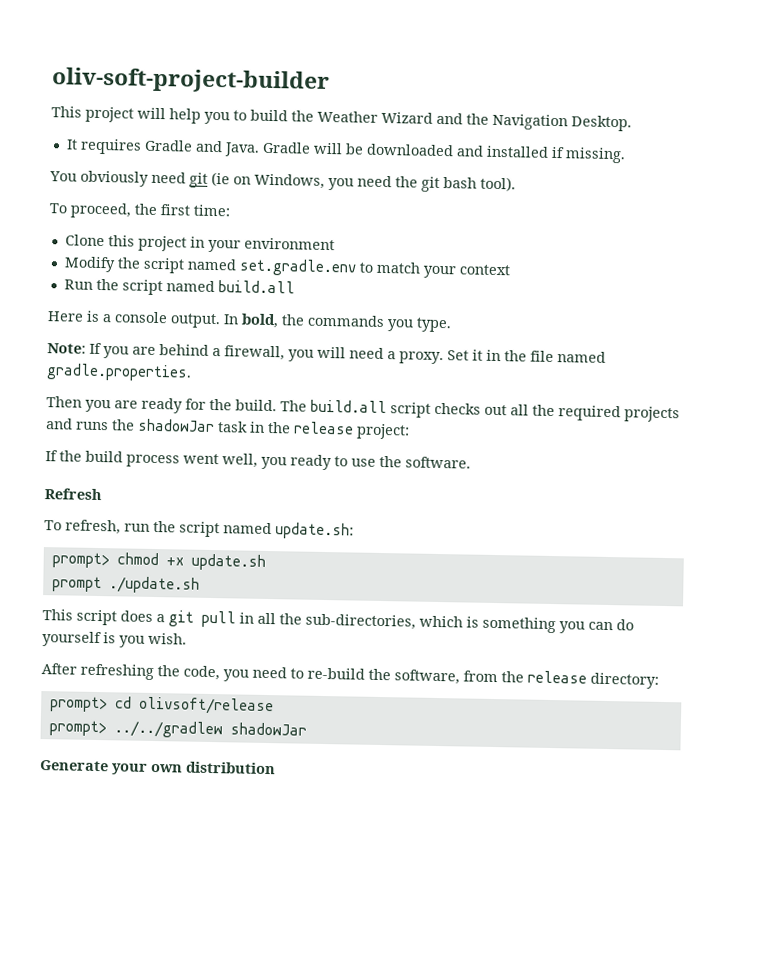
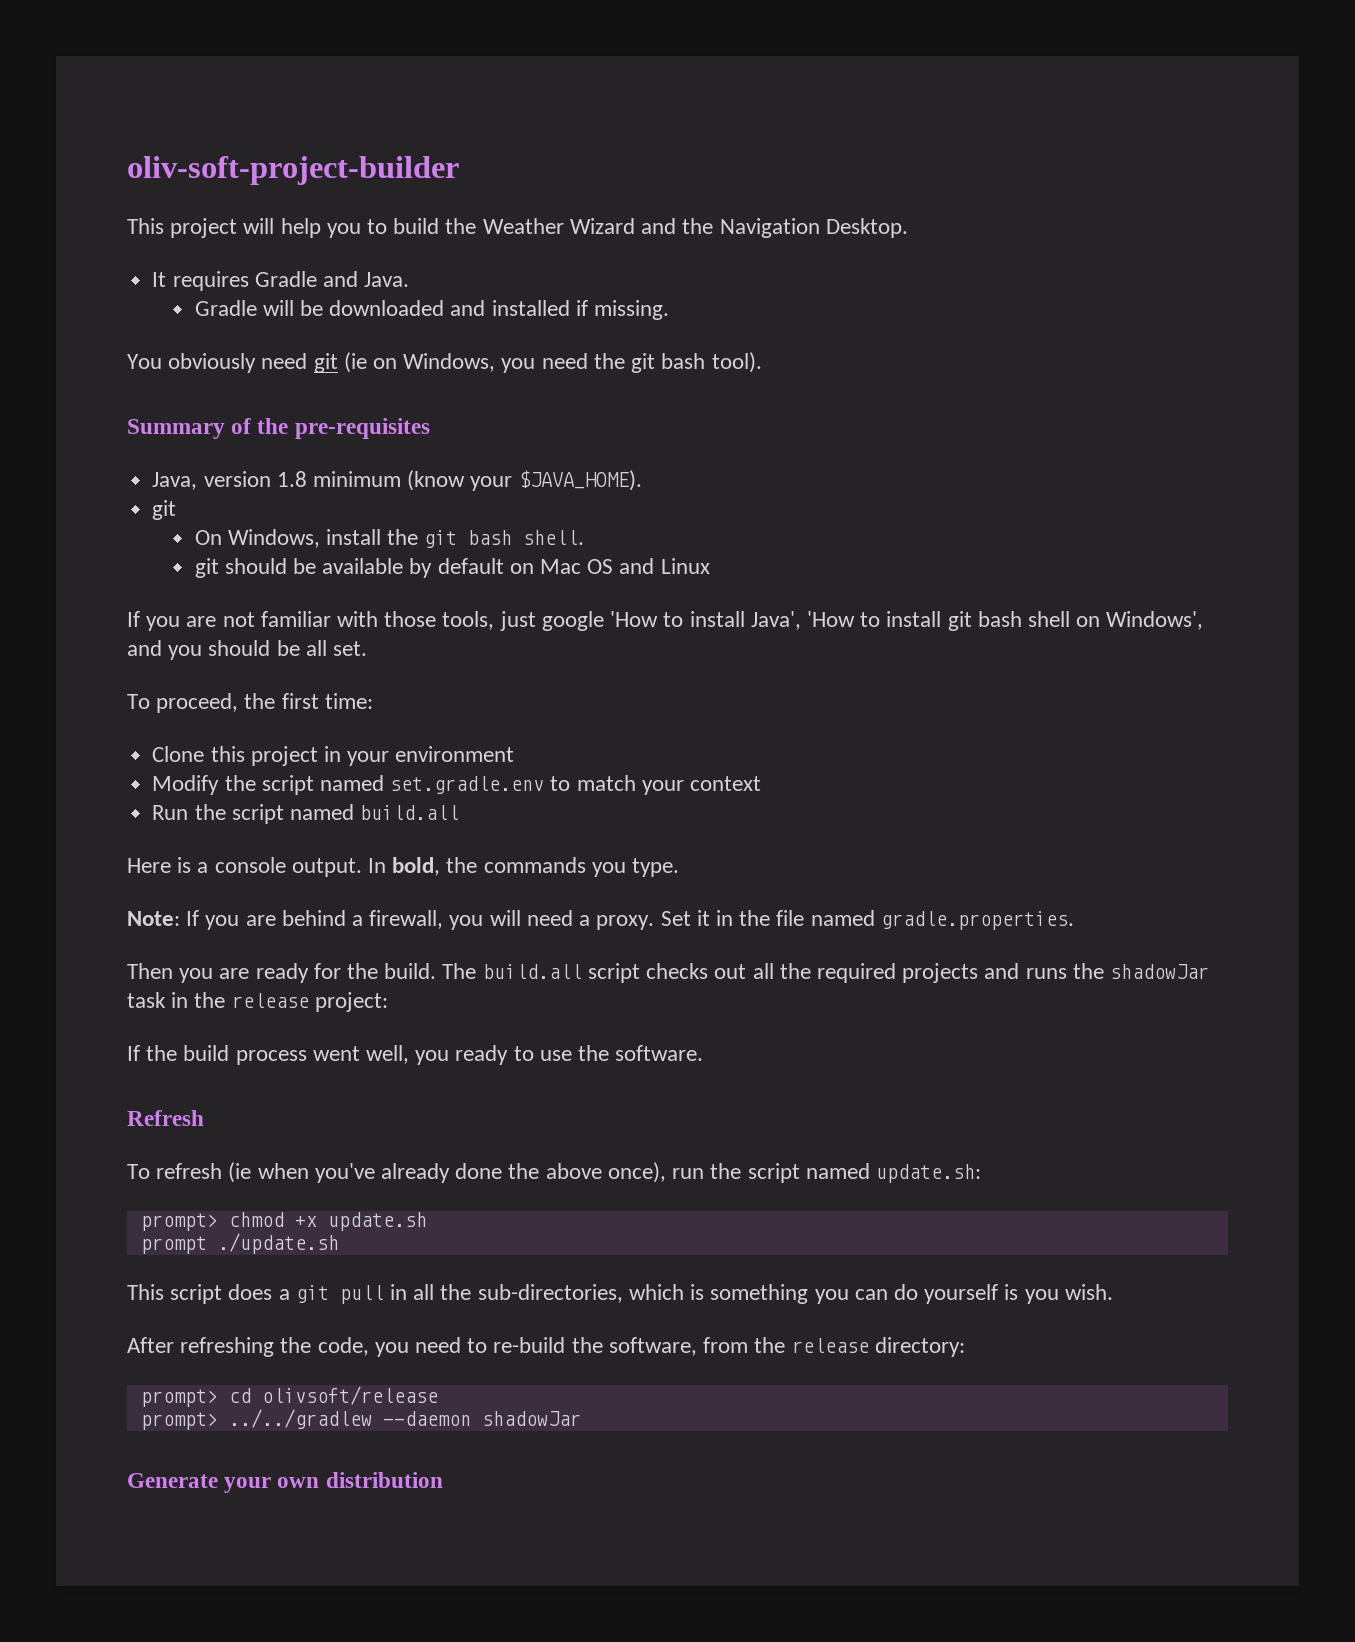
- It requires Gradle and Java. Gradle will be downloaded and installed if missing.
+ It requires Gradle and Java.
+ Gradle will be downloaded and installed if missing.
+ Summary of the pre-requisites
+ Java, version 1.8 minimum (know your $JAVA_HOME).
+ git
+ On Windows, install the git bash shell.
+ git should be available by default on Mac OS and Linux
+ If you are not familiar with those tools, just google 'How to install Java', 'How to install git bash shell on Windows', and you should be all set.
- To refresh, run the script named update.sh:
+ To refresh (ie when you've already done the above once), run the script named update.sh:
- prompt> ../../gradlew shadowJar
+ prompt> ../../gradlew --daemon shadowJar

